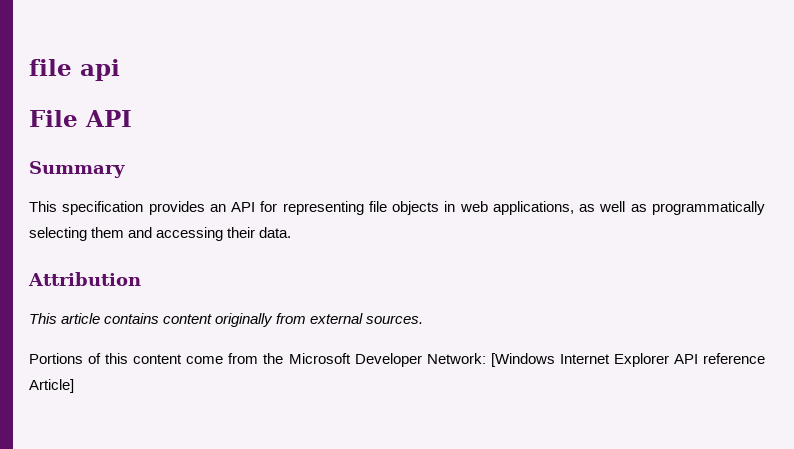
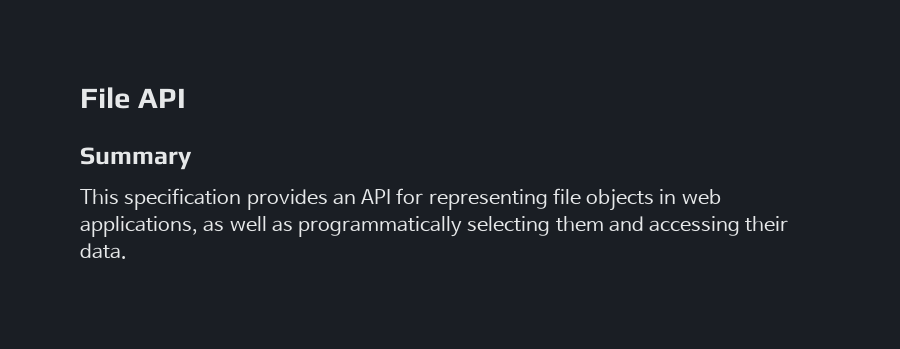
- file api
- Attribution
- This article contains content originally from external sources.
- Portions of this content come from the Microsoft Developer Network: [Windows Internet Explorer API reference Article]

